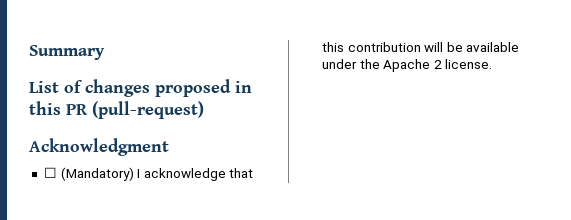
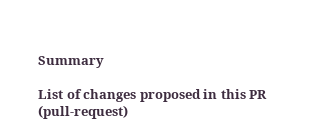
- Acknowledgment
- ☐ (Mandatory) I acknowledge that this contribution will be available under the Apache 2 license.

